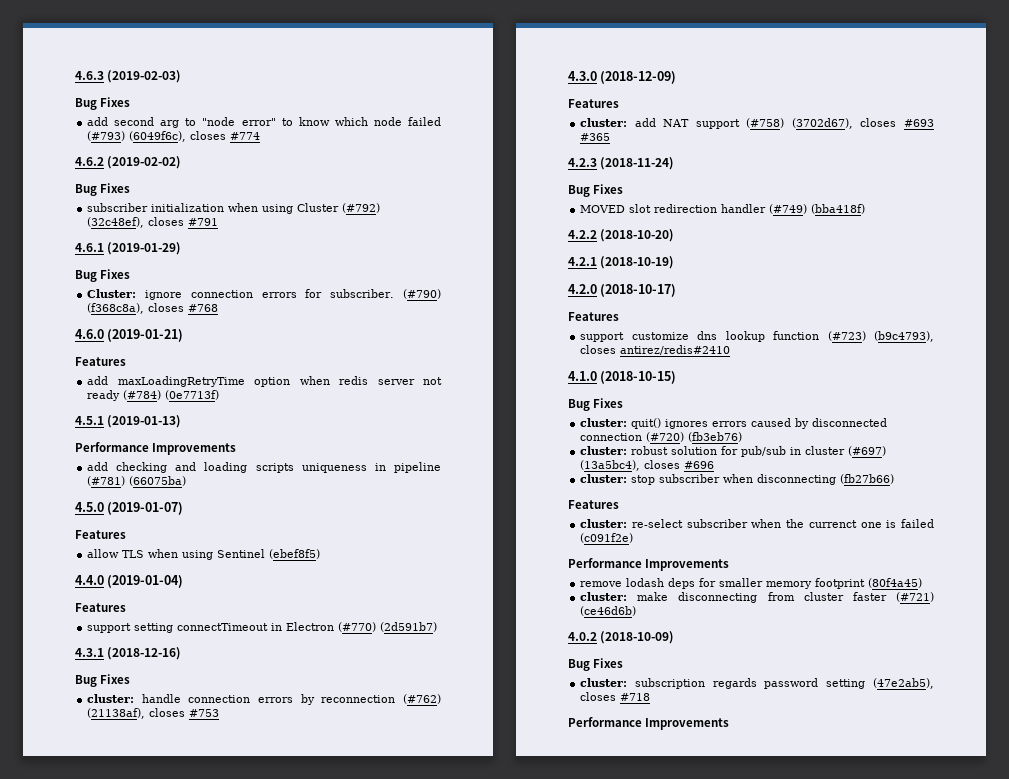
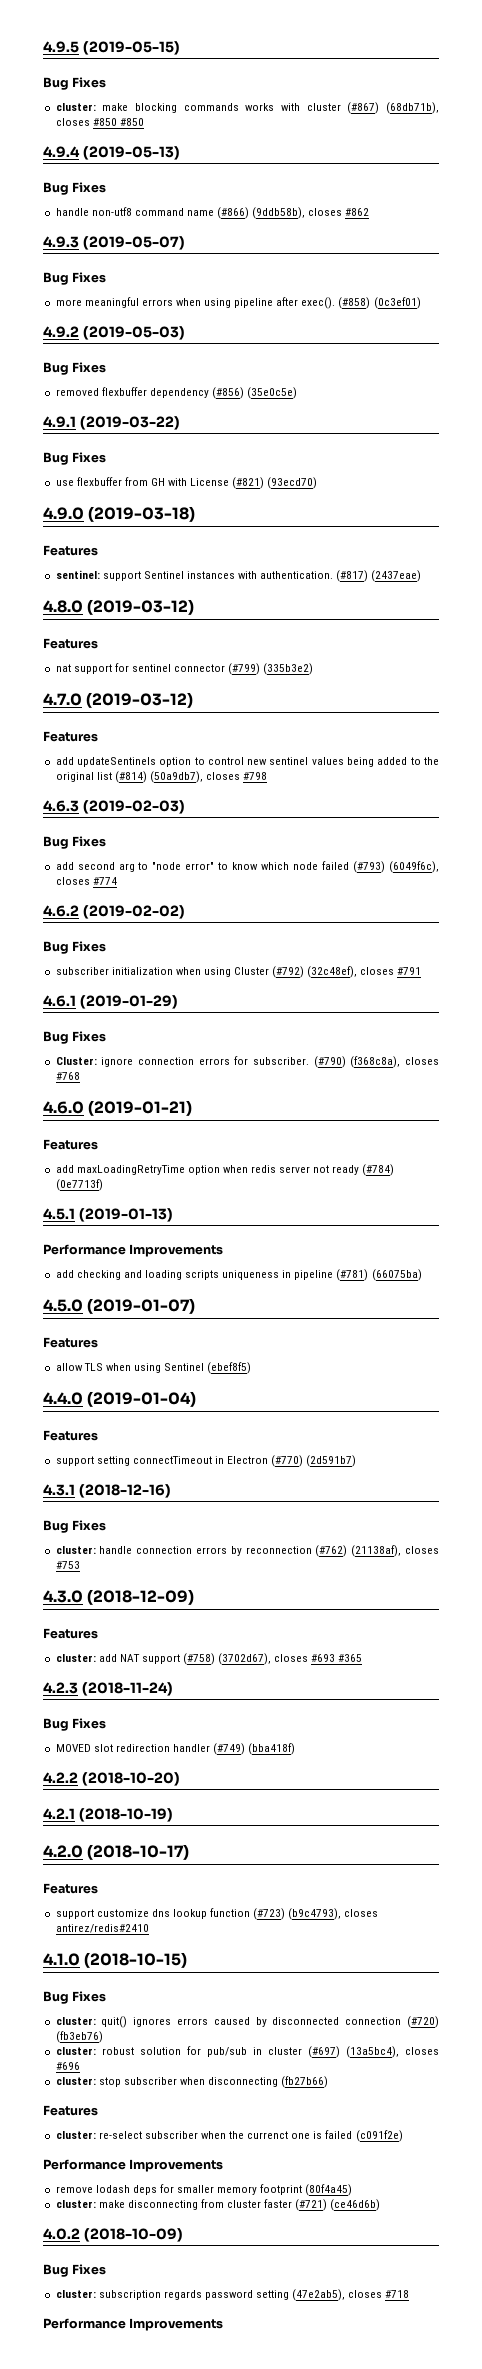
+ 4.9.5 (2019-05-15)
+ Bug Fixes
+ cluster: make blocking commands works with cluster (#867) (68db71b), closes #850 #850
+ 4.9.4 (2019-05-13)
+ Bug Fixes
+ handle non-utf8 command name (#866) (9ddb58b), closes #862
+ 4.9.3 (2019-05-07)
+ Bug Fixes
+ more meaningful errors when using pipeline after exec(). (#858) (0c3ef01)
+ 4.9.2 (2019-05-03)
+ Bug Fixes
+ removed flexbuffer dependency (#856) (35e0c5e)
+ 4.9.1 (2019-03-22)
+ Bug Fixes
+ use flexbuffer from GH with License (#821) (93ecd70)
+ 4.9.0 (2019-03-18)
+ Features
+ sentinel: support Sentinel instances with authentication. (#817) (2437eae)
+ 4.8.0 (2019-03-12)
+ Features
+ nat support for sentinel connector (#799) (335b3e2)
+ 4.7.0 (2019-03-12)
+ Features
+ add updateSentinels option to control new sentinel values being added to the original list (#814) (50a9db7), closes #798

